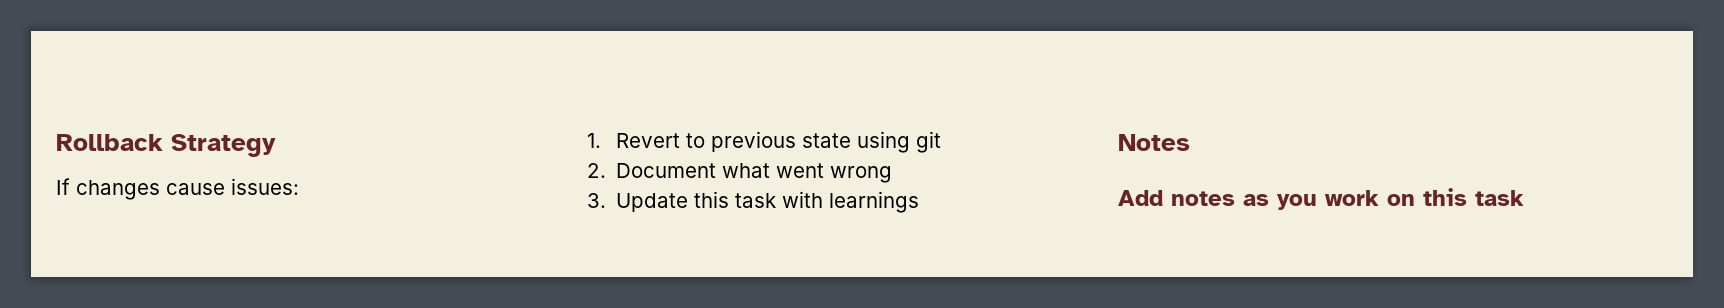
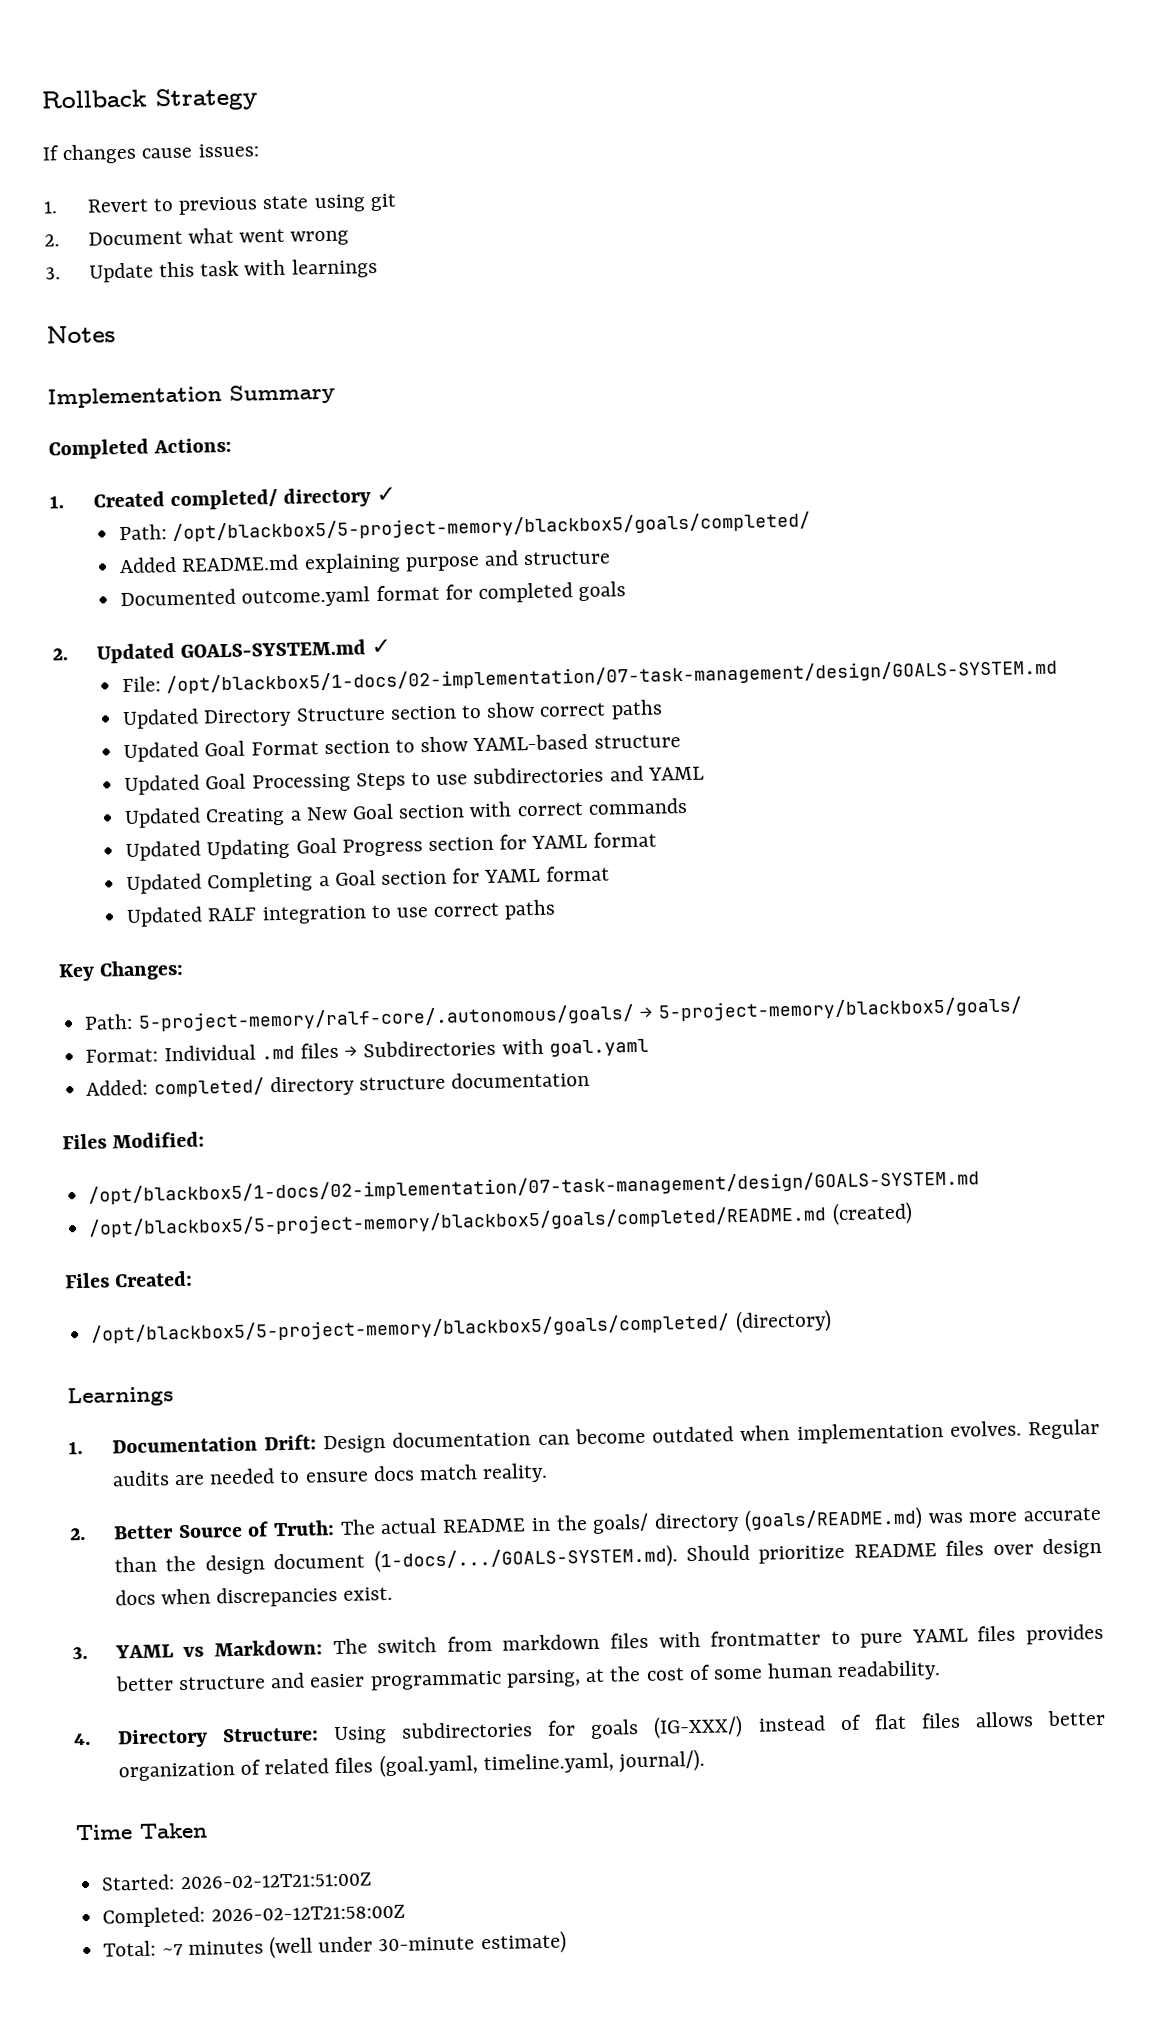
- Add notes as you work on this task
+ Implementation Summary
+ Completed Actions:
+ 1. Created completed/ directory ✓
+ Path: /opt/blackbox5/5-project-memory/blackbox5/goals/completed/
+ Added README.md explaining purpose and structure
+ Documented outcome.yaml format for completed goals
+ 2. Updated GOALS-SYSTEM.md ✓
+ File: /opt/blackbox5/1-docs/02-implementation/07-task-management/design/GOALS-SYSTEM.md
+ Updated Directory Structure section to show correct paths
+ Updated Goal Format section to show YAML-based structure
+ Updated Goal Processing Steps to use subdirectories and YAML
+ Updated Creating a New Goal section with correct commands
+ Updated Updating Goal Progress section for YAML format
+ Updated Completing a Goal section for YAML format
+ Updated RALF integration to use correct paths
+ Key Changes:
+ Path: 5-project-memory/ralf-core/.autonomous/goals/ → 5-project-memory/blackbox5/goals/
+ Format: Individual .md files → Subdirectories with goal.yaml
+ Added: completed/ directory structure documentation
+ Files Modified:
+ /opt/blackbox5/1-docs/02-implementation/07-task-management/design/GOALS-SYSTEM.md
+ /opt/blackbox5/5-project-memory/blackbox5/goals/completed/README.md (created)
+ Files Created:
+ /opt/blackbox5/5-project-memory/blackbox5/goals/completed/ (directory)
+ Learnings
+ 1. Documentation Drift: Design documentation can become outdated when implementation evolves. Regular audits are needed to ensure docs match reality.
+ 2. Better Source of Truth: The actual README in the goals/ directory (goals/README.md) was more accurate than the design document (1-docs/.../GOALS-SYSTEM.md). Should prioritize README files over design docs when discrepancies exist.
+ 3. YAML vs Markdown: The switch from markdown files with frontmatter to pure YAML files provides better structure and easier programmatic parsing, at the cost of some human readability.
+ 4. Directory Structure: Using subdirectories for goals (IG-XXX/) instead of flat files allows better organization of related files (goal.yaml, timeline.yaml, journal/).
+ Time Taken
+ Started: 2026-02-12T21:51:00Z
+ Completed: 2026-02-12T21:58:00Z
+ Total: ~7 minutes (well under 30-minute estimate)

